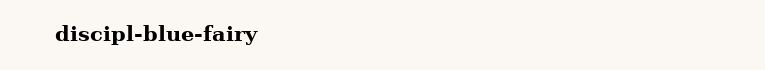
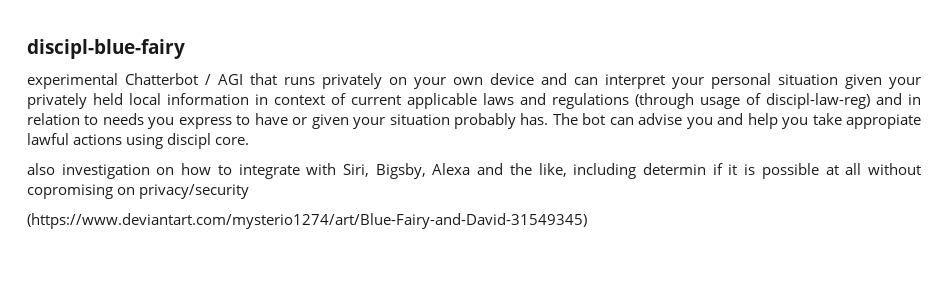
+ experimental Chatterbot / AGI that runs privately on your own device and can interpret your personal situation given your privately held local information in context of current applicable laws and regulations (through usage of discipl-law-reg) and in relation to needs you express to have or given your situation probably has. The bot can advise you and help you take appropiate lawful actions using discipl core.
+ also investigation on how to integrate with Siri, Bigsby, Alexa and the like, including determin if it is possible at all without copromising on privacy/security
+ (https://www.deviantart.com/mysterio1274/art/Blue-Fairy-and-David-31549345)

